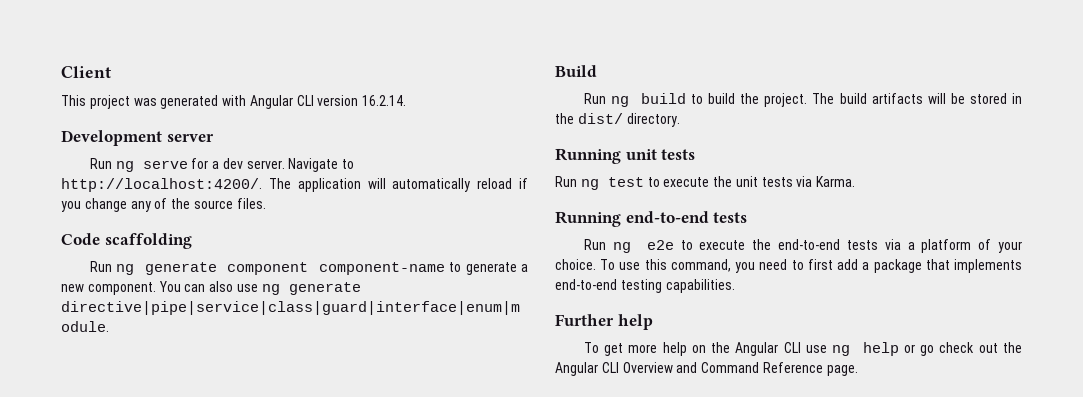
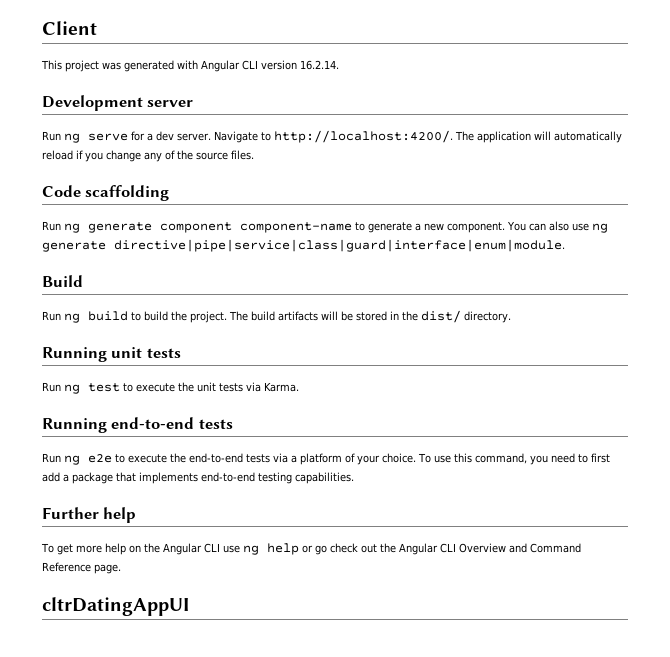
+ cltrDatingAppUI

